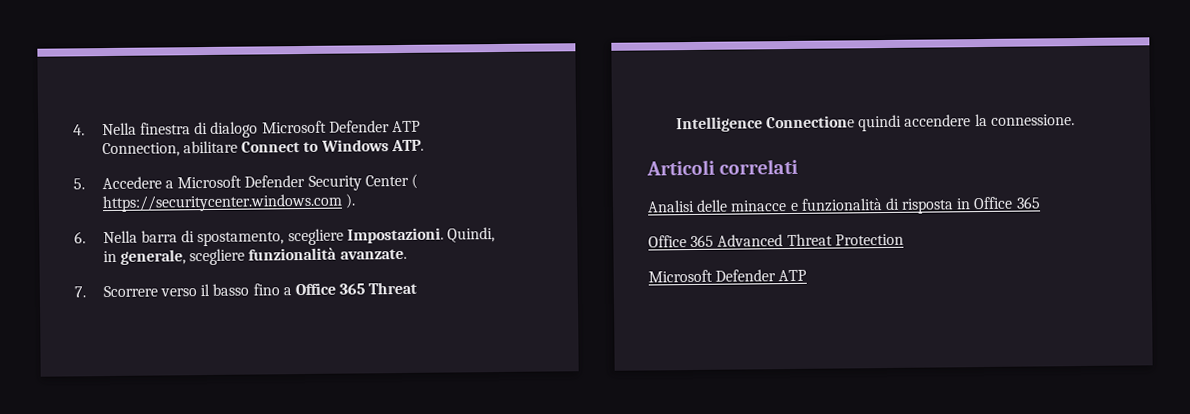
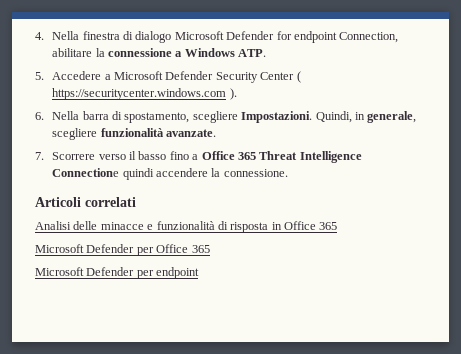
- 4. Nella finestra di dialogo Microsoft Defender ATP Connection, abilitare Connect to Windows ATP.
+ 4. Nella finestra di dialogo Microsoft Defender for endpoint Connection, abilitare la connessione a Windows ATP.
- Office 365 Advanced Threat Protection
- Microsoft Defender ATP
+ Microsoft Defender per Office 365
+ Microsoft Defender per endpoint

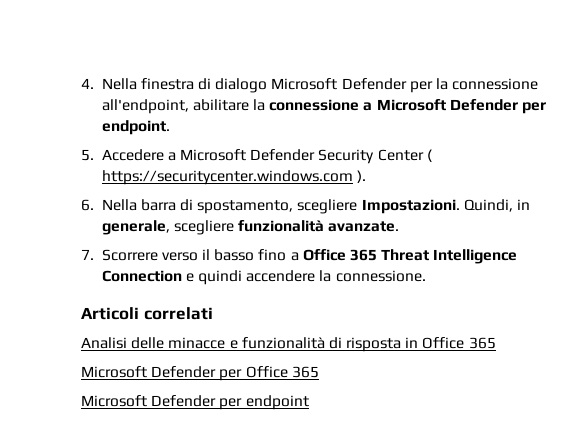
- 4. Nella finestra di dialogo Microsoft Defender for endpoint Connection, abilitare la connessione a Windows ATP.
+ 4. Nella finestra di dialogo Microsoft Defender per la connessione all'endpoint, abilitare la connessione a Microsoft Defender per endpoint.
- 7. Scorrere verso il basso fino a Office 365 Threat Intelligence Connectione quindi accendere la connessione.
+ 7. Scorrere verso il basso fino a Office 365 Threat Intelligence Connection e quindi accendere la connessione.

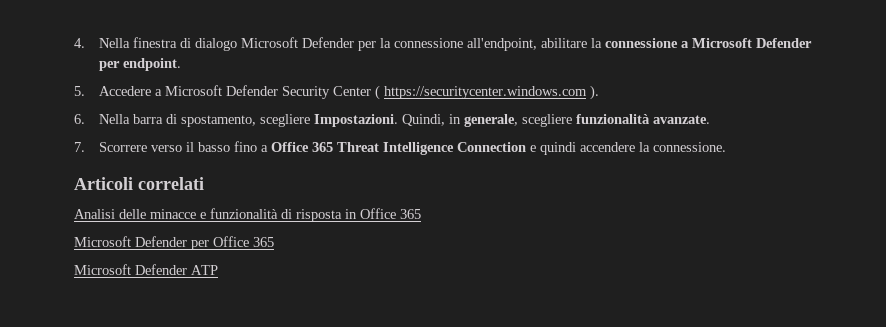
- Microsoft Defender per endpoint
+ Microsoft Defender ATP

